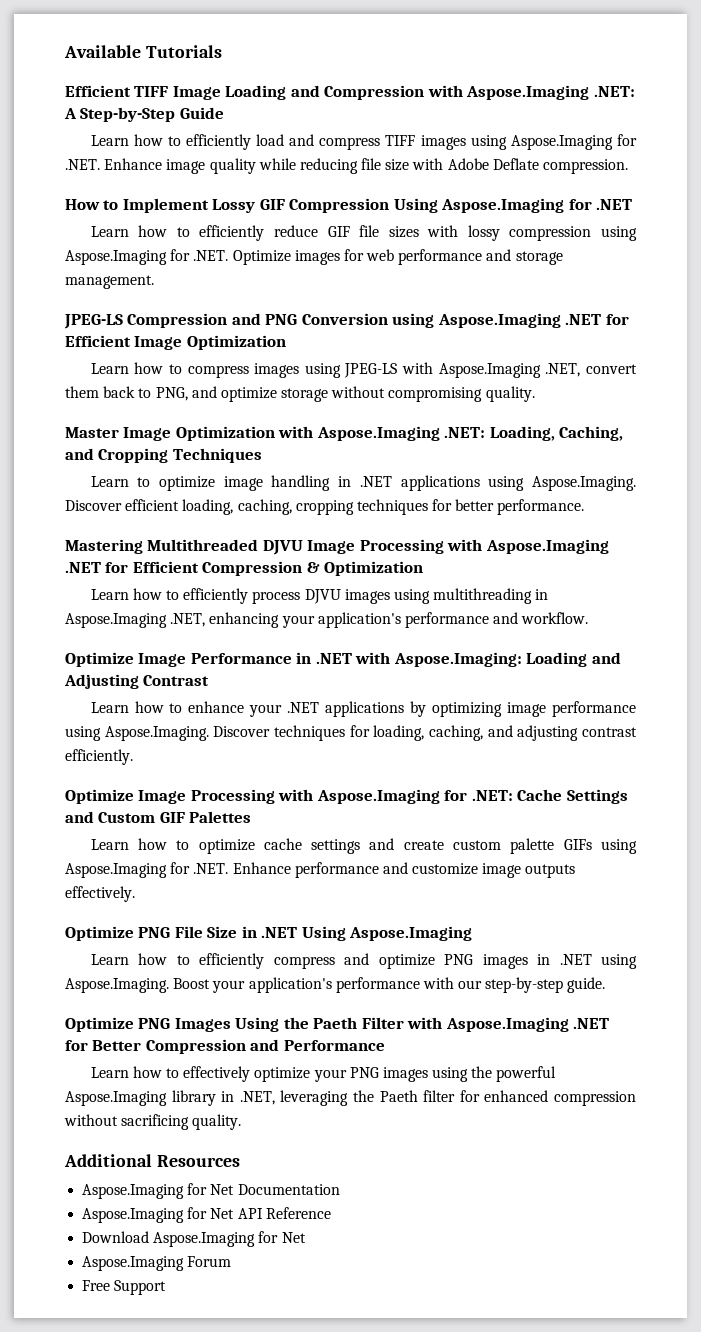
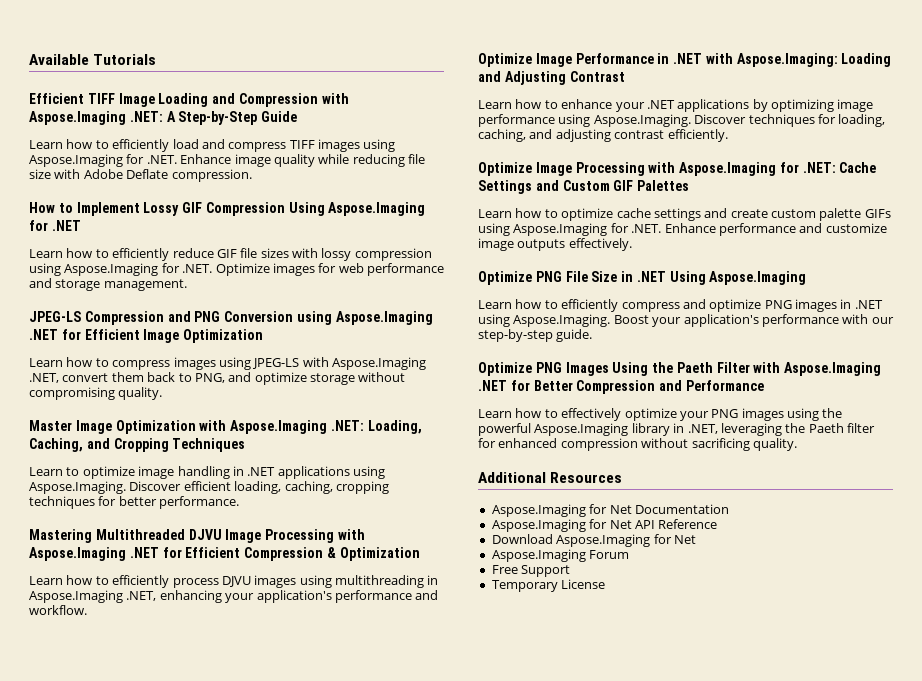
+ Temporary License

